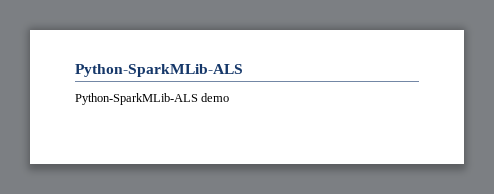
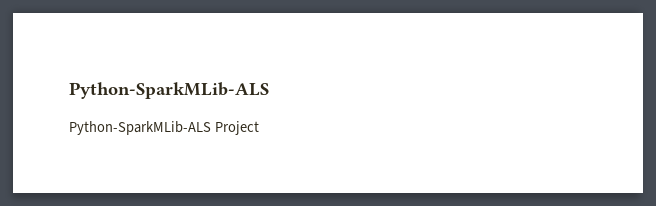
- Python-SparkMLib-ALS demo
+ Python-SparkMLib-ALS Project

